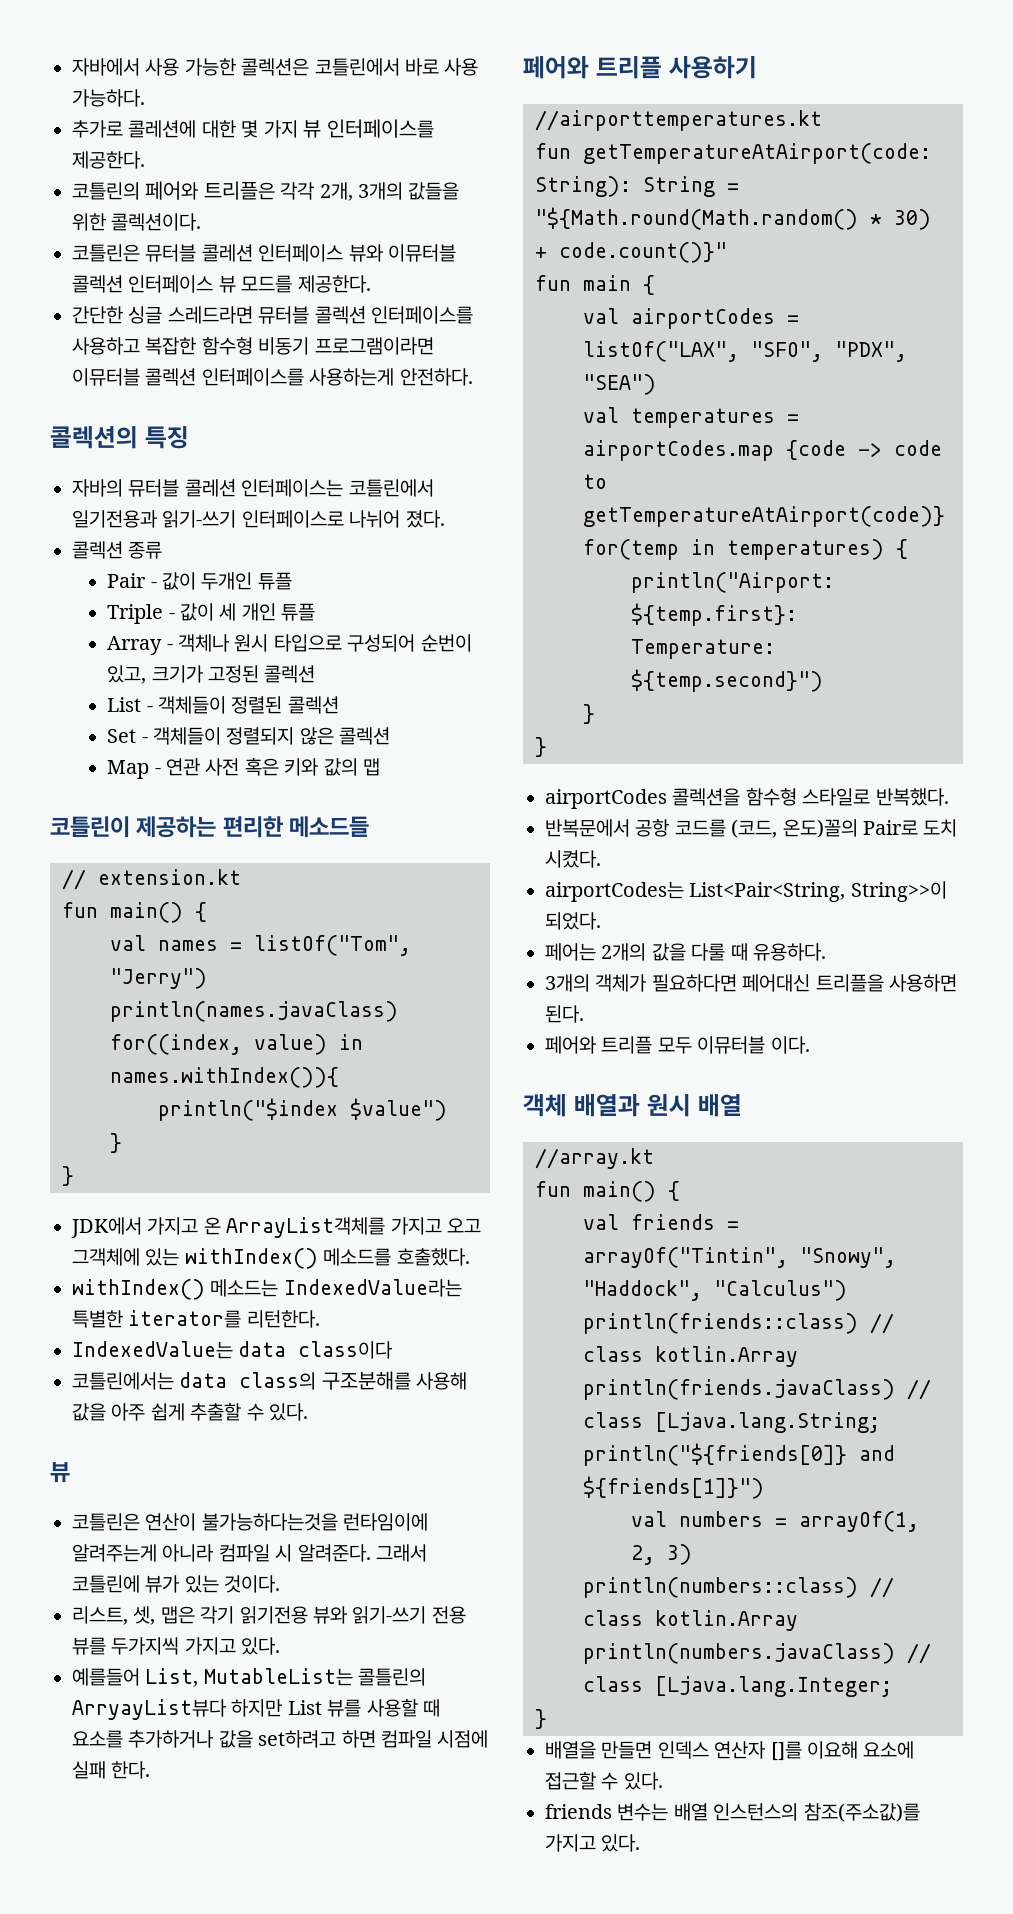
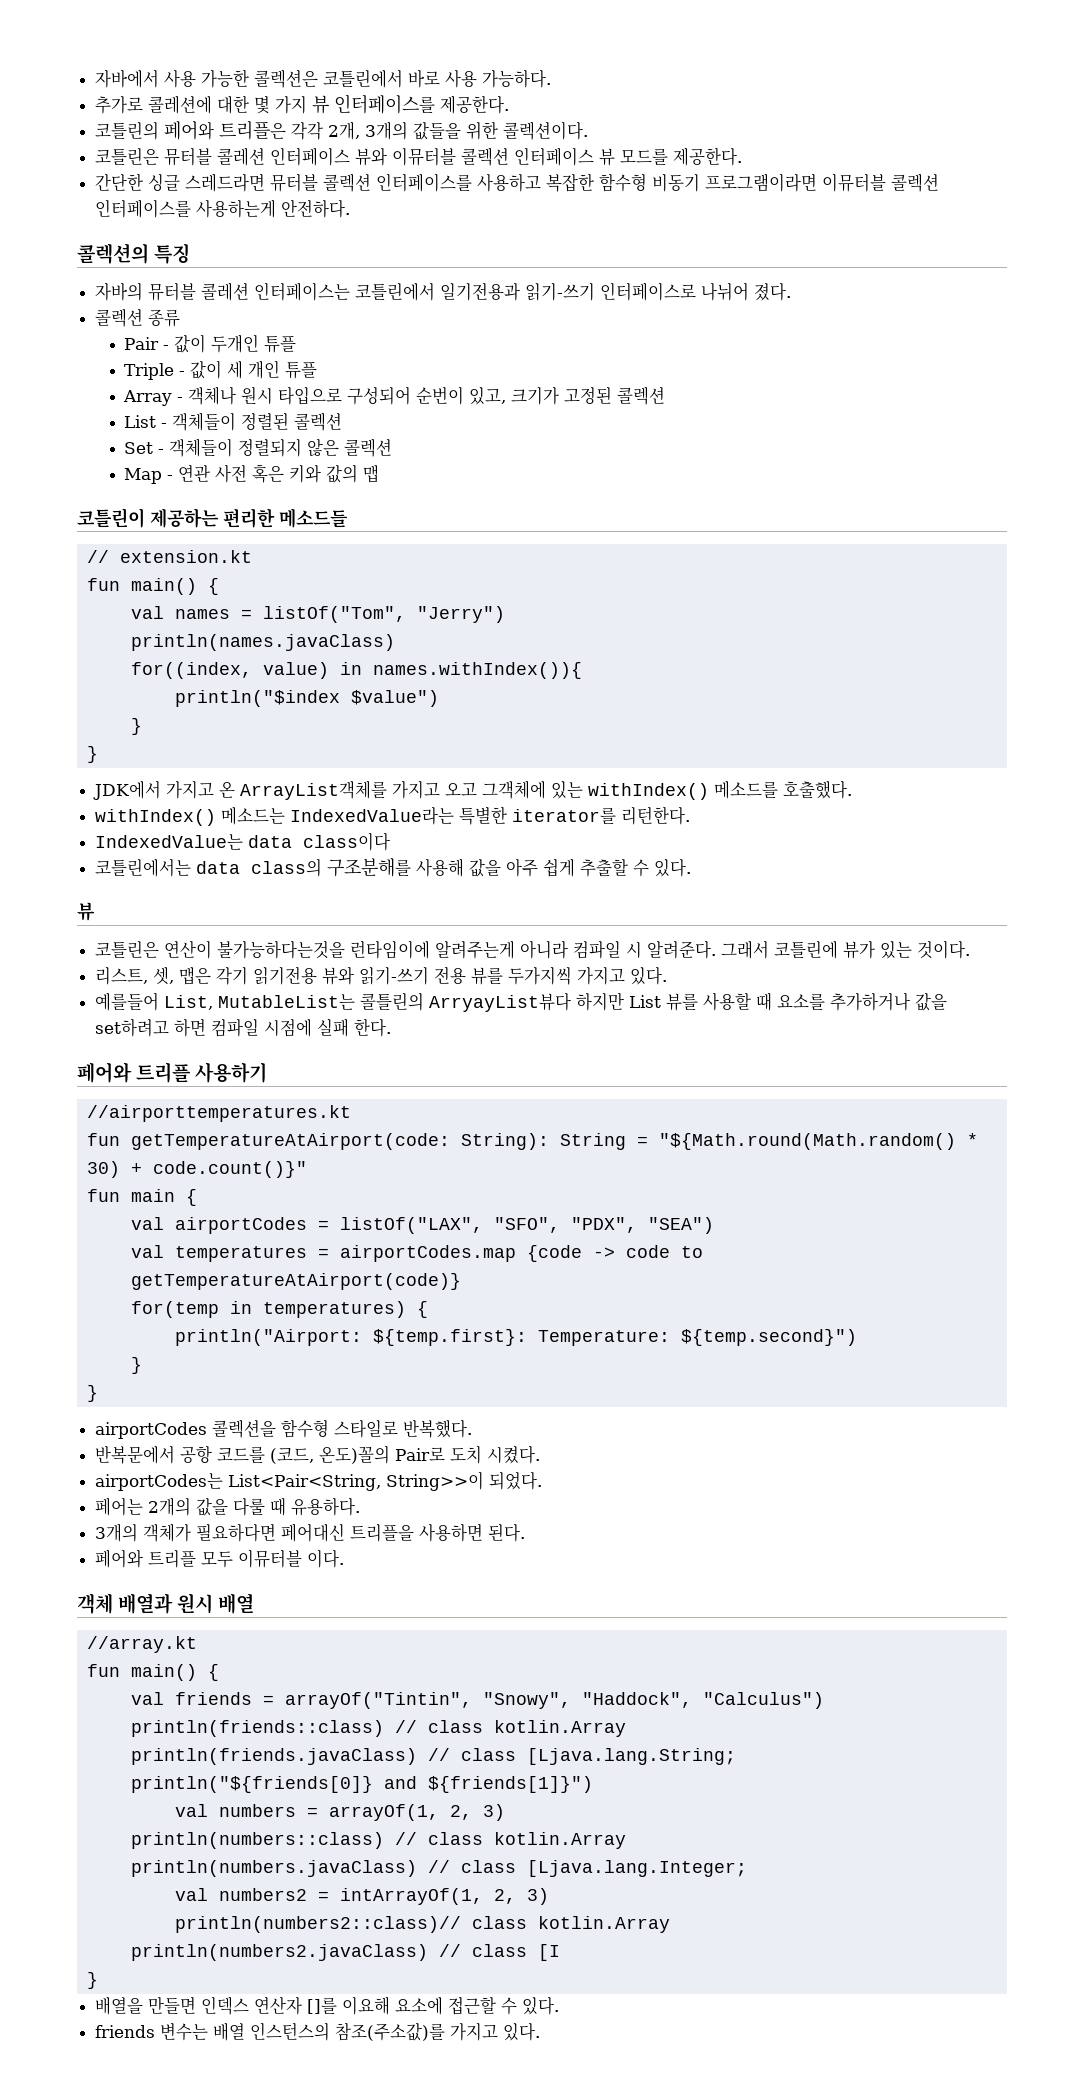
+ val numbers2 = intArrayOf(1, 2, 3)
+ println(numbers2::class)// class kotlin.Array
+ println(numbers2.javaClass) // class [I

